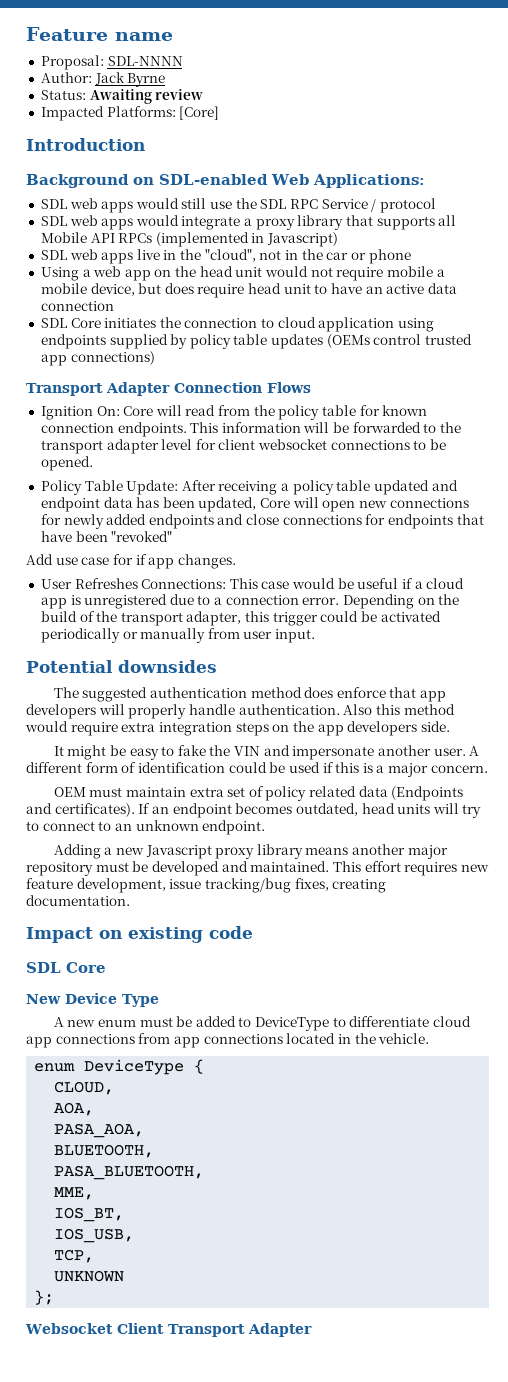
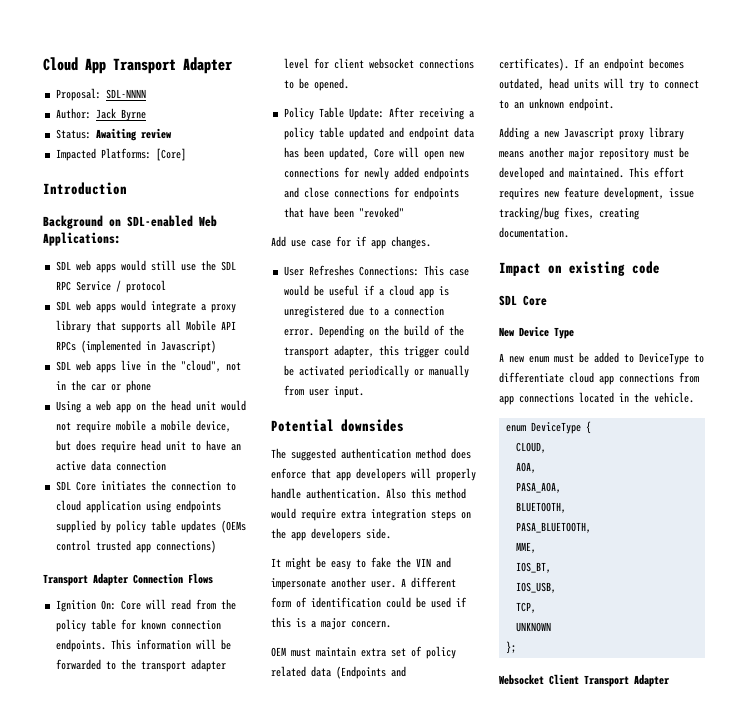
- Feature name
+ Cloud App Transport Adapter

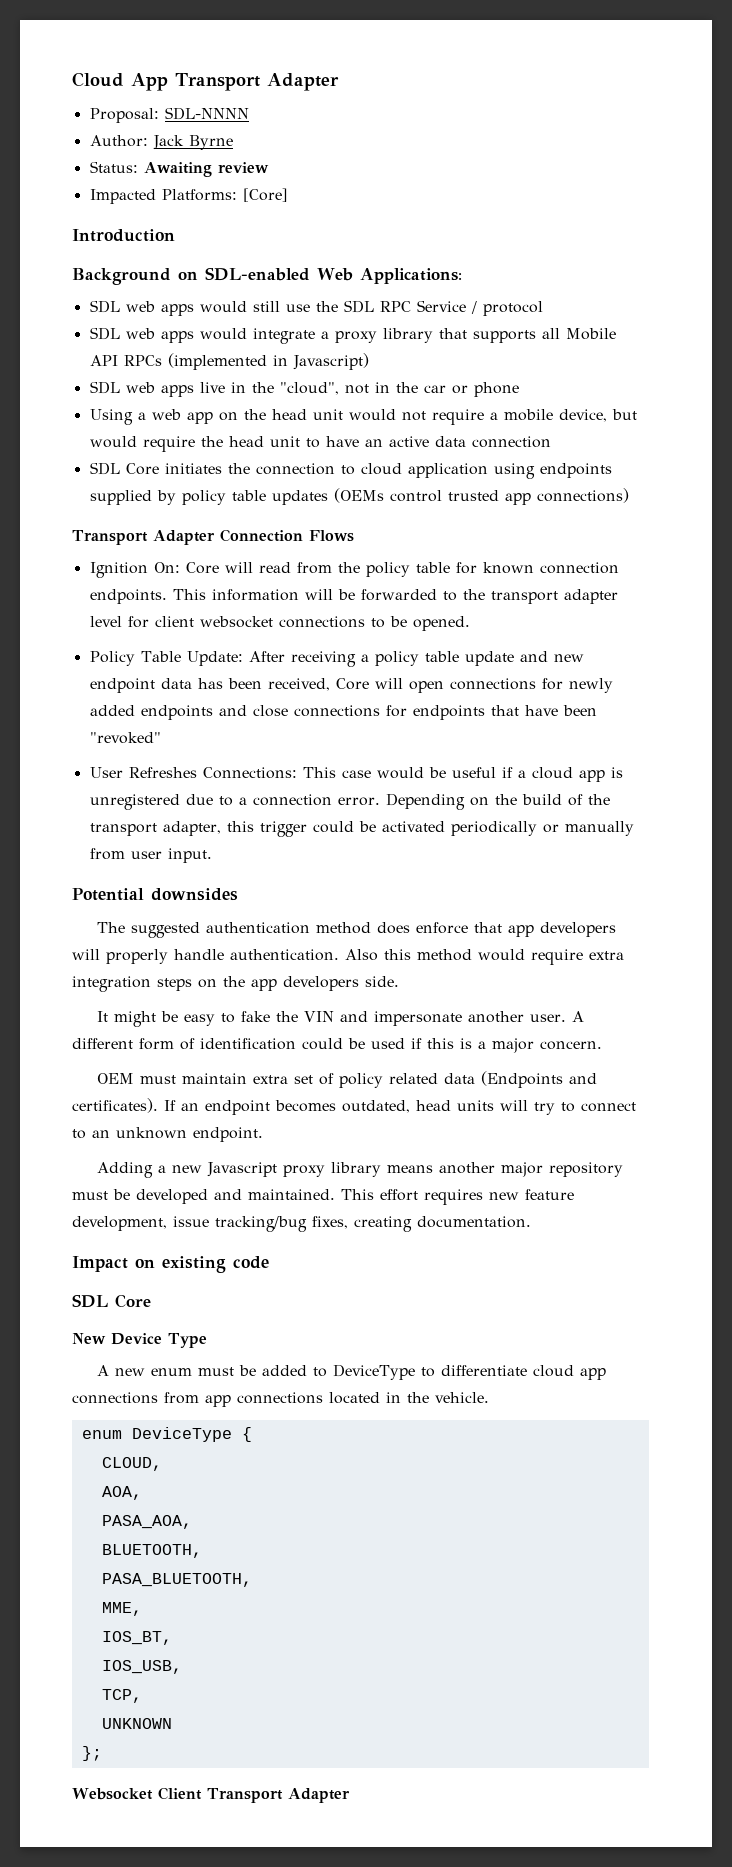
- Using a web app on the head unit would not require mobile a mobile device, but does require head unit to have an active data connection
+ Using a web app on the head unit would not require a mobile device, but would require the head unit to have an active data connection
- Policy Table Update: After receiving a policy table updated and endpoint data has been updated, Core will open new connections for newly added endpoints and close connections for endpoints that have been "revoked"
+ Policy Table Update: After receiving a policy table update and new endpoint data has been received, Core will open connections for newly added endpoints and close connections for endpoints that have been "revoked"
- Add use case for if app changes.

